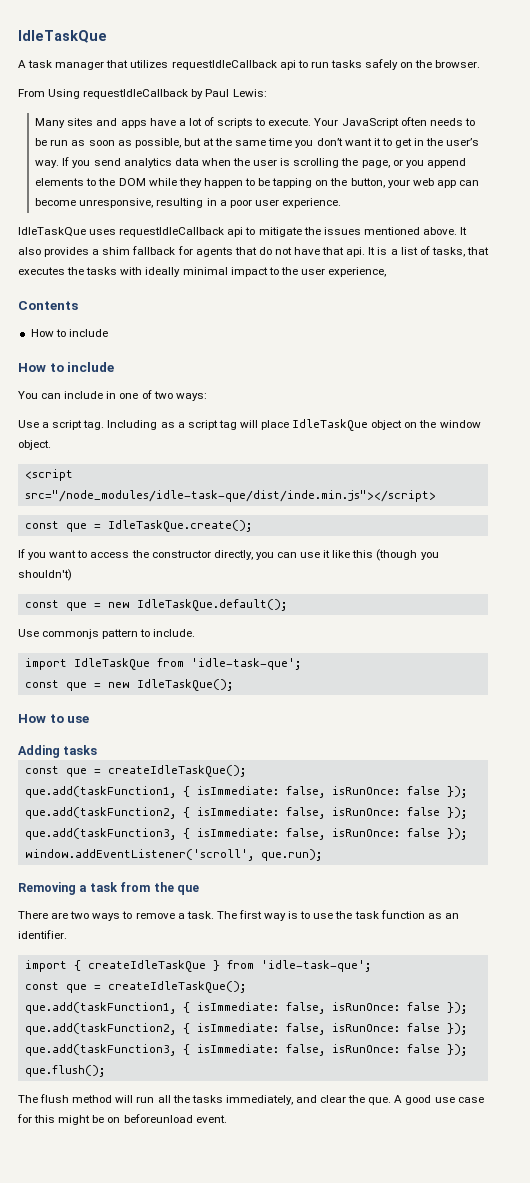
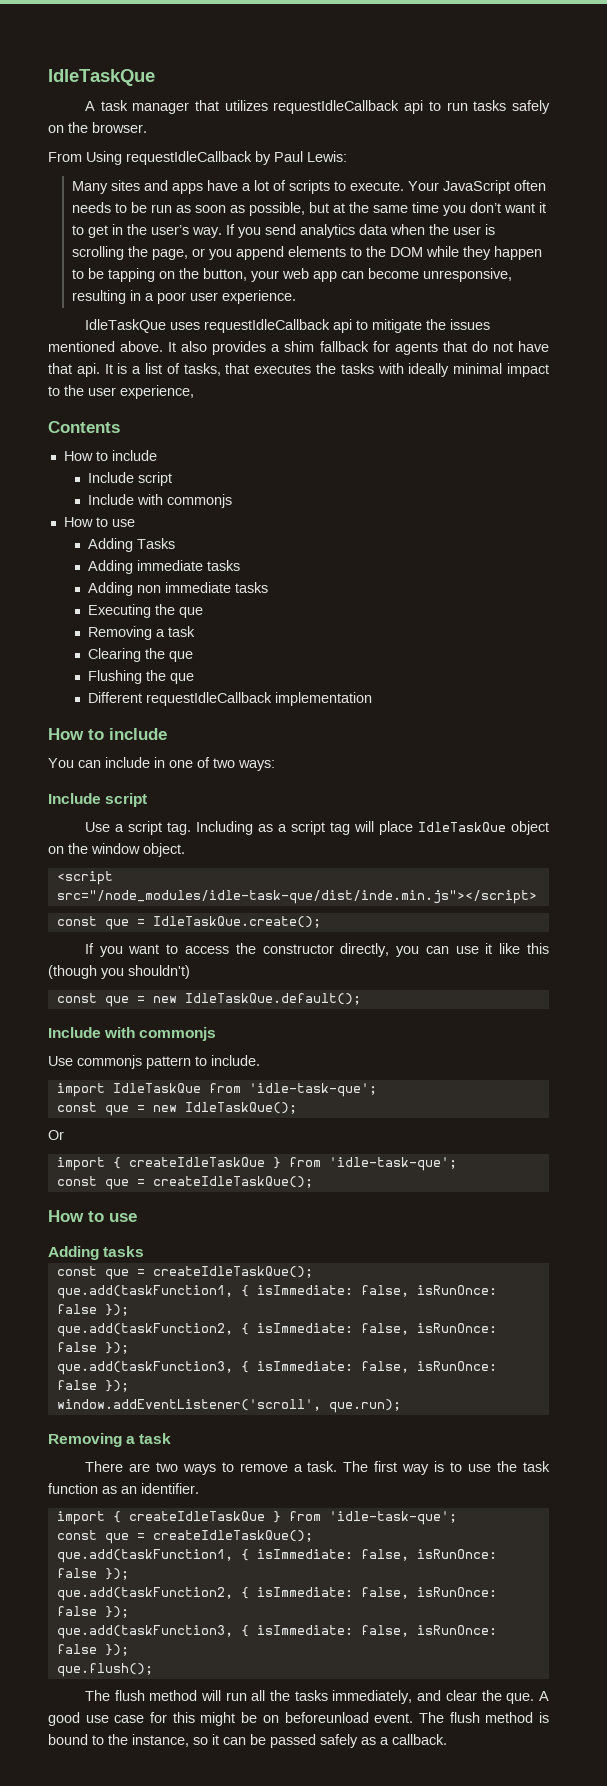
  Contents
  How to include
+ Include script
+ Include with commonjs
+ How to use
+ Adding Tasks
+ Adding immediate tasks
+ Adding non immediate tasks
+ Executing the que
+ Removing a task
+ Clearing the que
+ Flushing the que
+ Different requestIdleCallback implementation
  You can include in one of two ways:
+ Include script
  const que = new IdleTaskQue.default();
+ Include with commonjs
+ Or
+ import { createIdleTaskQue } from 'idle-task-que';
+ const que = createIdleTaskQue();
  window.addEventListener('scroll', que.run);
- Removing a task from the que
+ Removing a task
+ The flush method is bound to the instance, so it can be passed safely as a callback.

